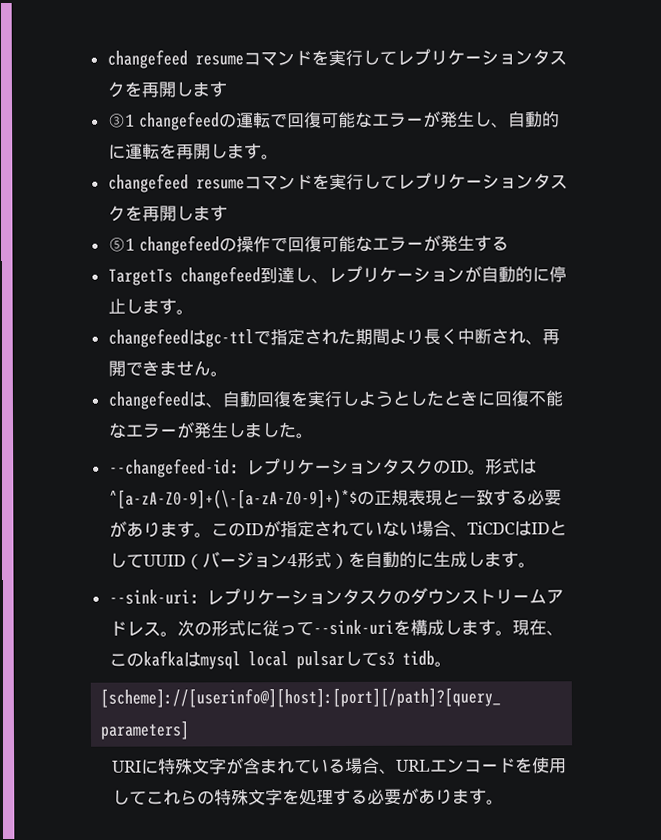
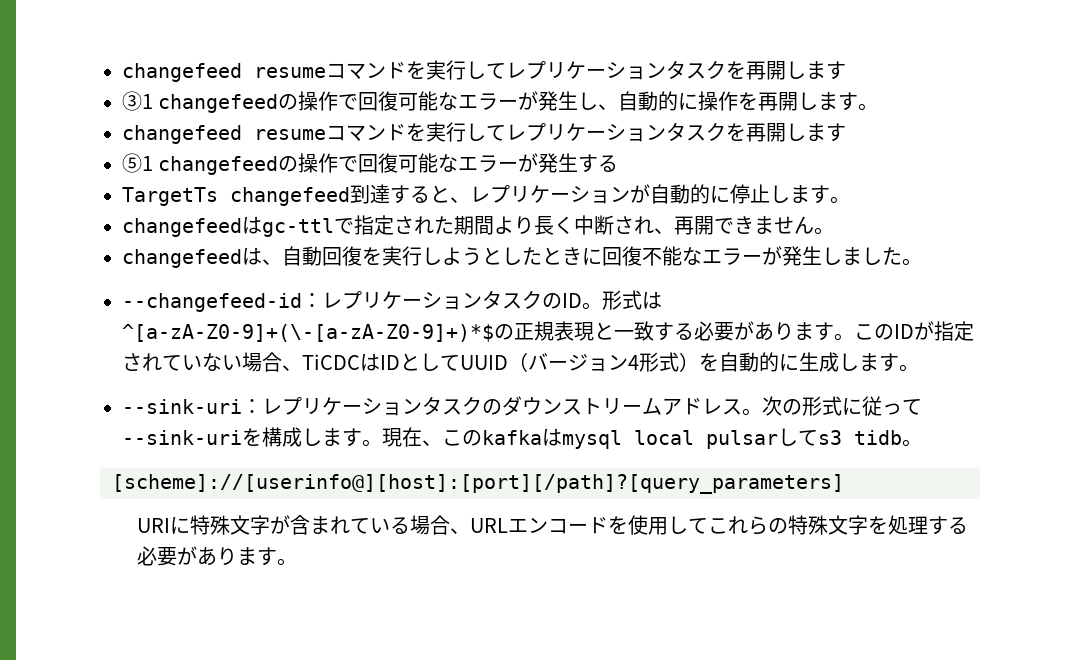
- ③1 changefeedの運転で回復可能なエラーが発生し、自動的に運転を再開します。
+ ③1 changefeedの操作で回復可能なエラーが発生し、自動的に操作を再開します。
- TargetTs changefeed到達し、レプリケーションが自動的に停止します。
+ TargetTs changefeed到達すると、レプリケーションが自動的に停止します。

